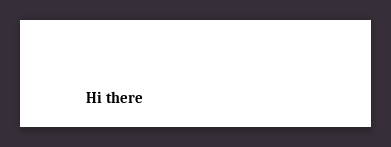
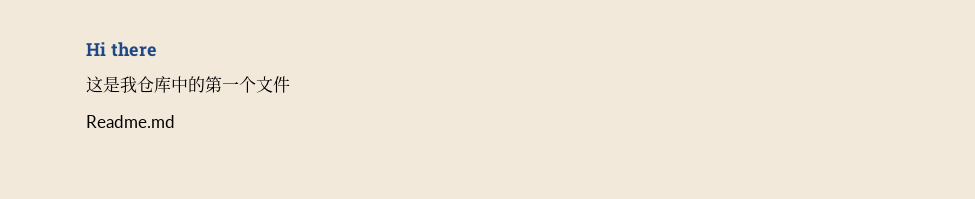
+ 这是我仓库中的第一个文件
+ Readme.md

